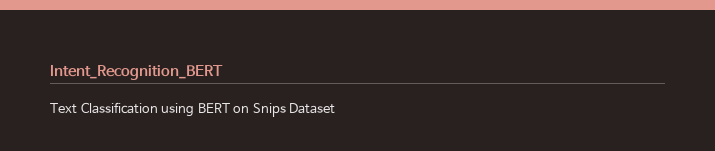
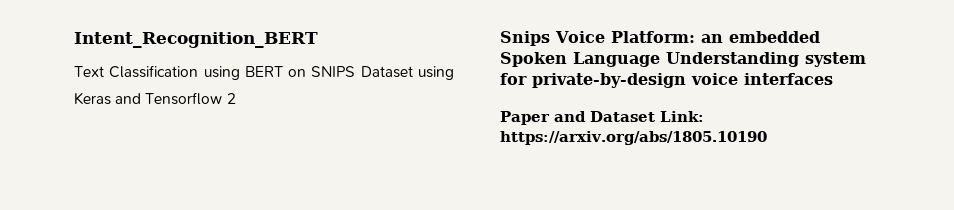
- Text Classification using BERT on Snips Dataset
+ Text Classification using BERT on SNIPS Dataset using Keras and Tensorflow 2
+ Snips Voice Platform: an embedded Spoken Language Understanding system for private-by-design voice interfaces
+ Paper and Dataset Link: https://arxiv.org/abs/1805.10190

